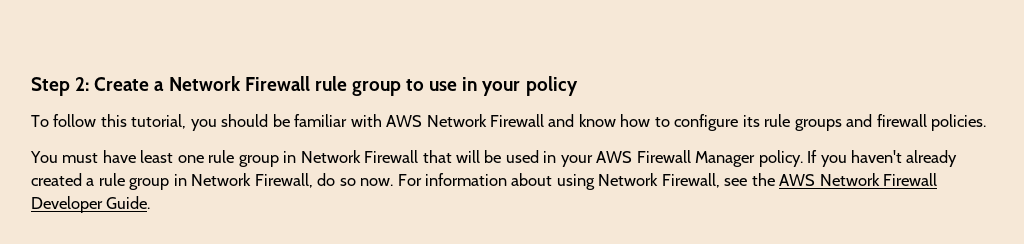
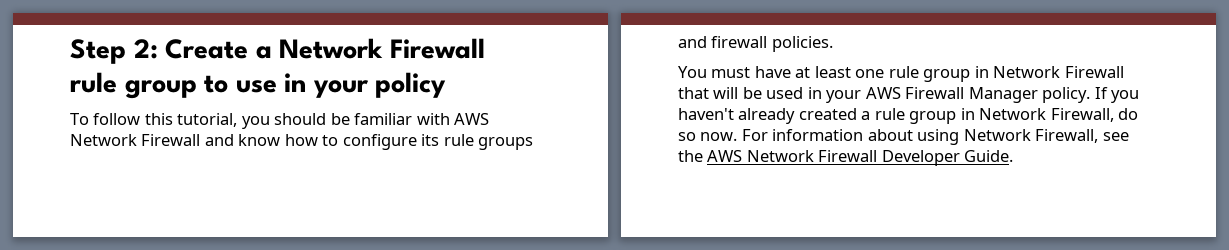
- You must have least one rule group in Network Firewall that will be used in your AWS Firewall Manager policy.
+ You must have at least one rule group in Network Firewall that will be used in your AWS Firewall Manager policy.

